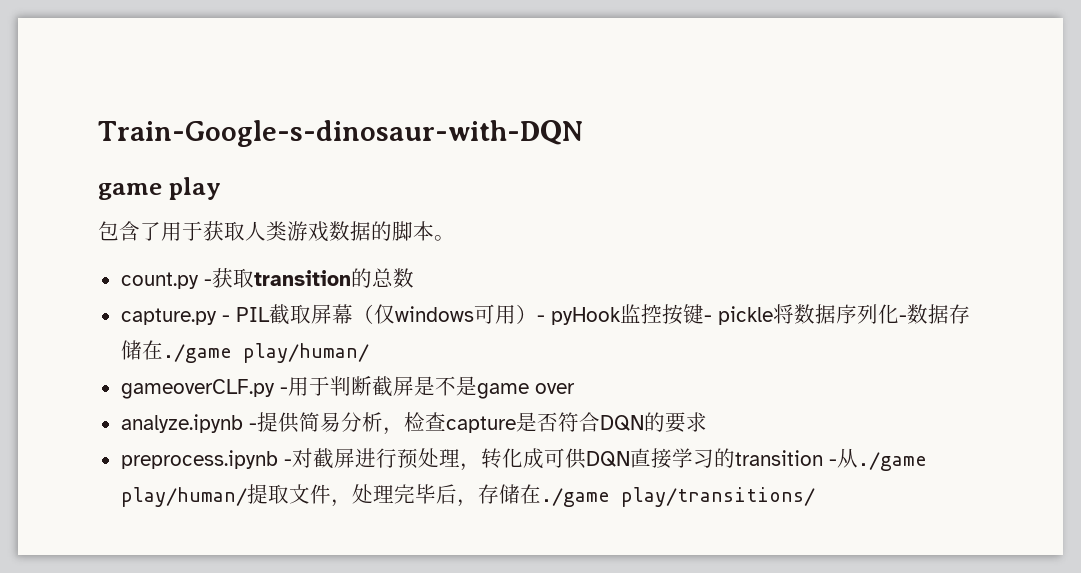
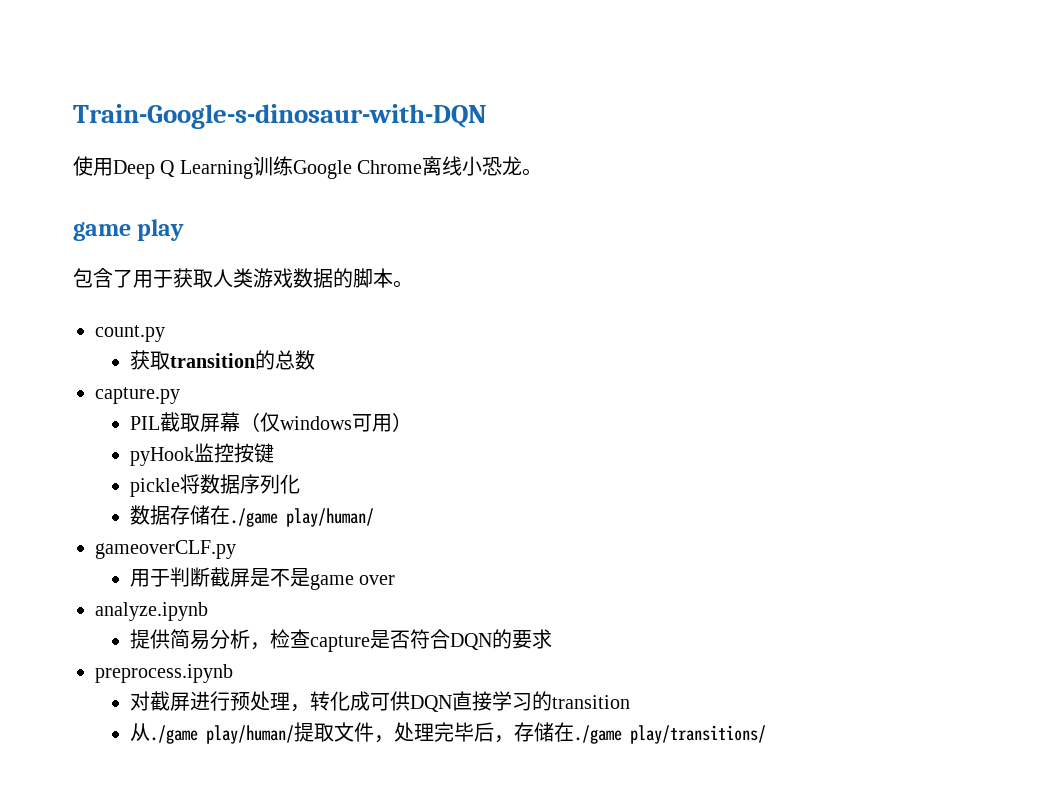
+ 使用Deep Q Learning训练Google Chrome离线小恐龙。
- count.py -获取transition的总数
+ count.py
+ 获取transition的总数
- capture.py - PIL截取屏幕（仅windows可用）- pyHook监控按键- pickle将数据序列化-数据存储在./game play/human/
+ capture.py
+ PIL截取屏幕（仅windows可用）
+ pyHook监控按键
+ pickle将数据序列化
+ 数据存储在./game play/human/
- gameoverCLF.py -用于判断截屏是不是game over
+ gameoverCLF.py
+ 用于判断截屏是不是game over
- analyze.ipynb -提供简易分析，检查capture是否符合DQN的要求
+ analyze.ipynb
+ 提供简易分析，检查capture是否符合DQN的要求
- preprocess.ipynb -对截屏进行预处理，转化成可供DQN直接学习的transition -从./game play/human/提取文件，处理完毕后，存储在./game play/transitions/
+ preprocess.ipynb
+ 对截屏进行预处理，转化成可供DQN直接学习的transition
+ 从./game play/human/提取文件，处理完毕后，存储在./game play/transitions/

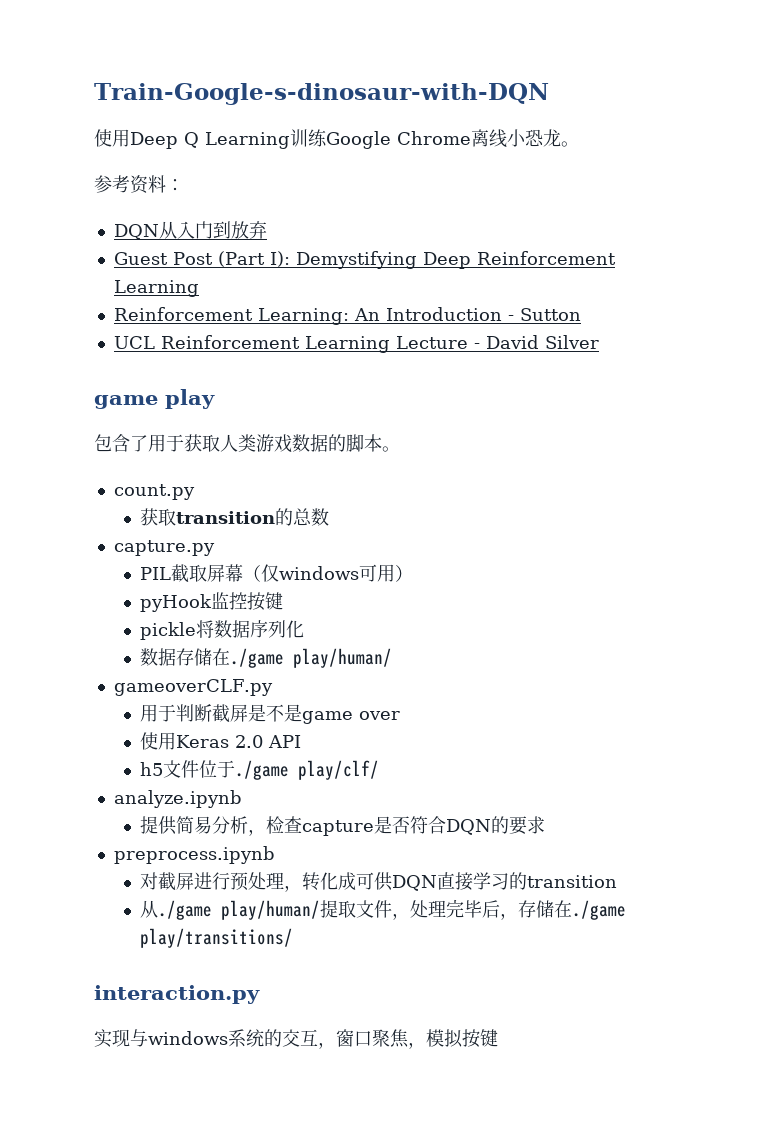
+ 参考资料：
+ DQN从入门到放弃
+ Guest Post (Part I): Demystifying Deep Reinforcement Learning
+ Reinforcement Learning: An Introduction - Sutton
+ UCL Reinforcement Learning Lecture - David Silver
+ 使用Keras 2.0 API
+ h5文件位于./game play/clf/
+ interaction.py
+ 实现与windows系统的交互，窗口聚焦，模拟按键

